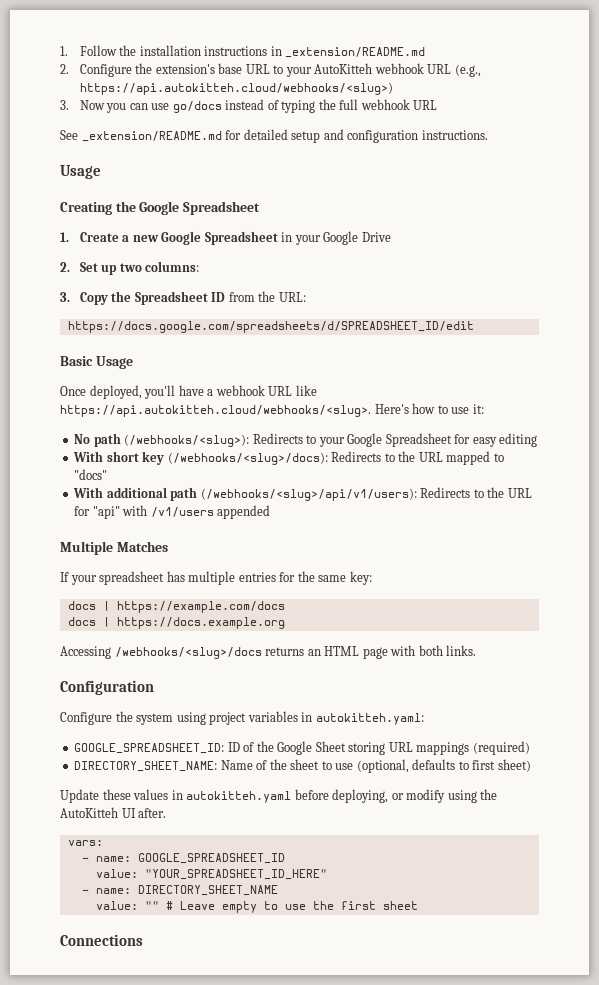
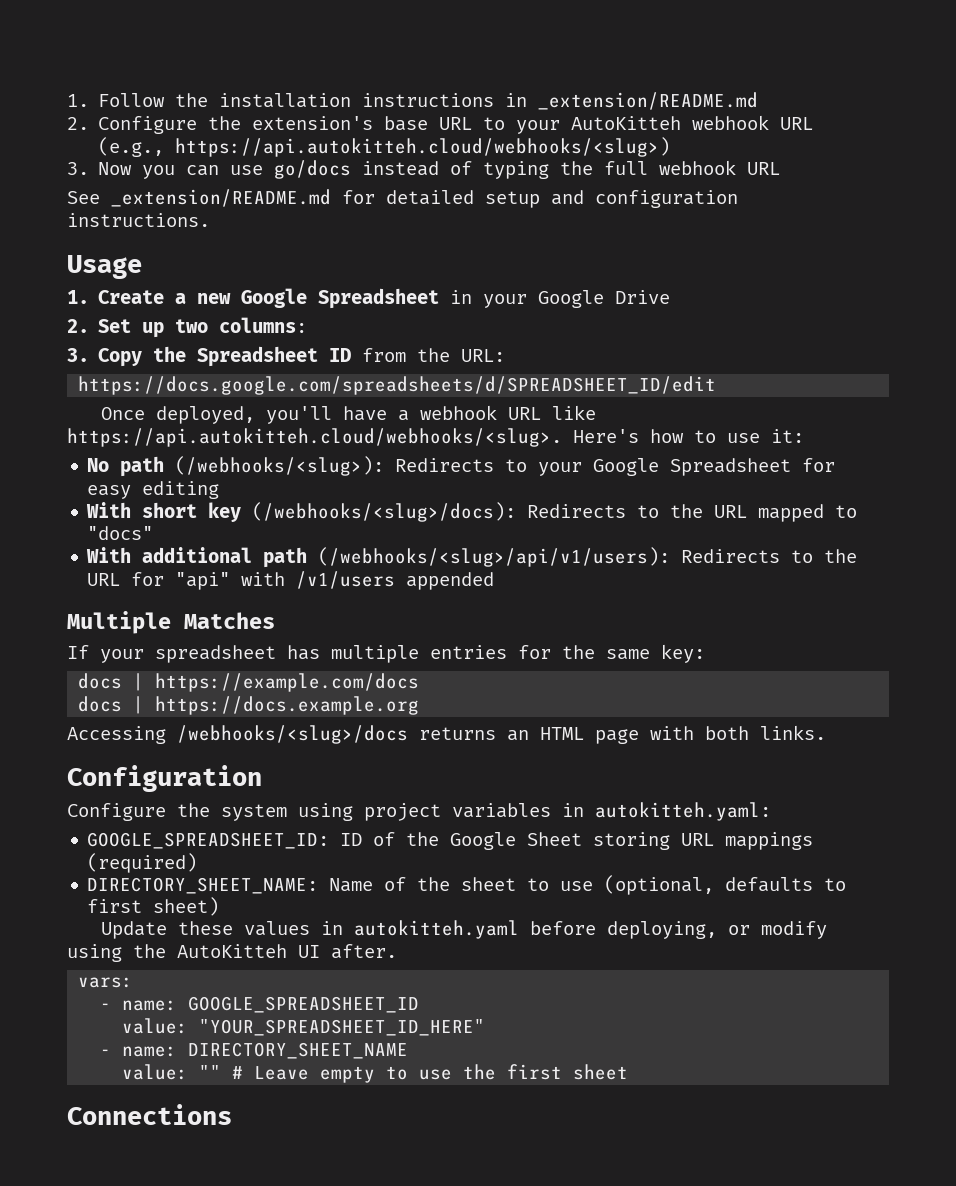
- Creating the Google Spreadsheet
- Basic Usage

